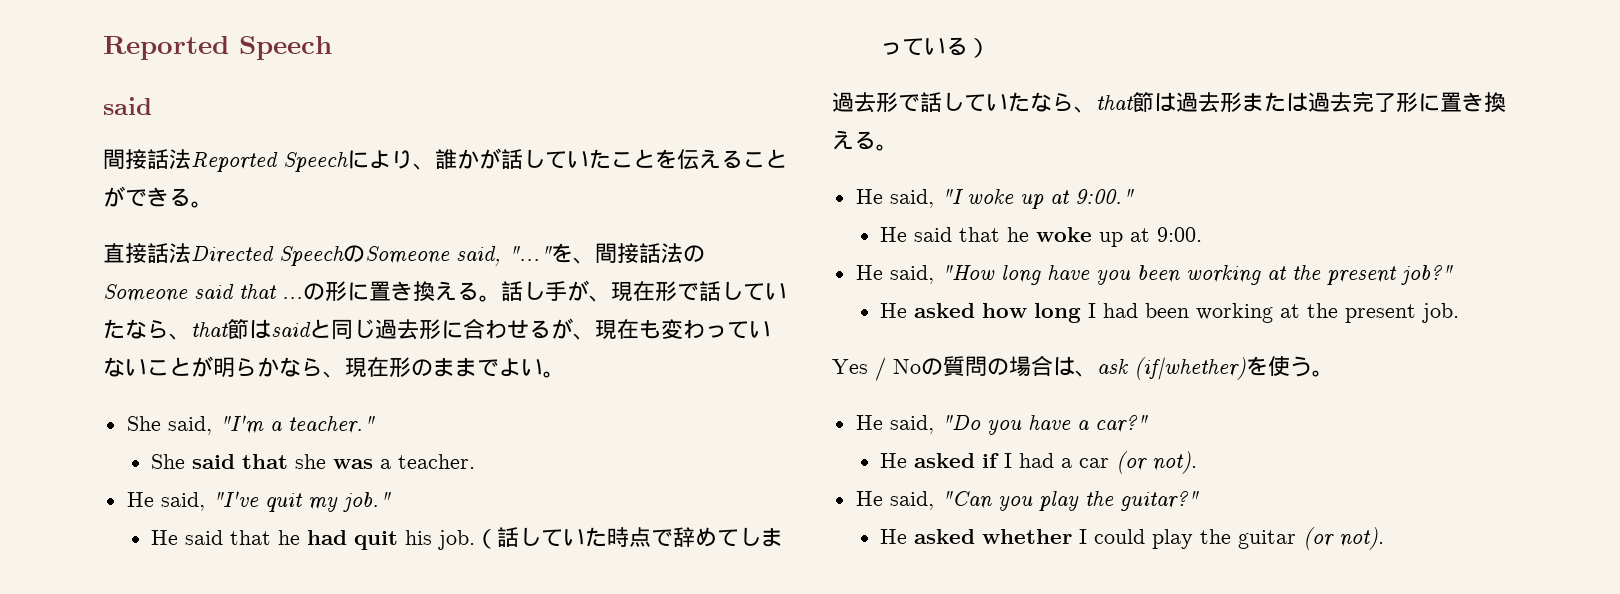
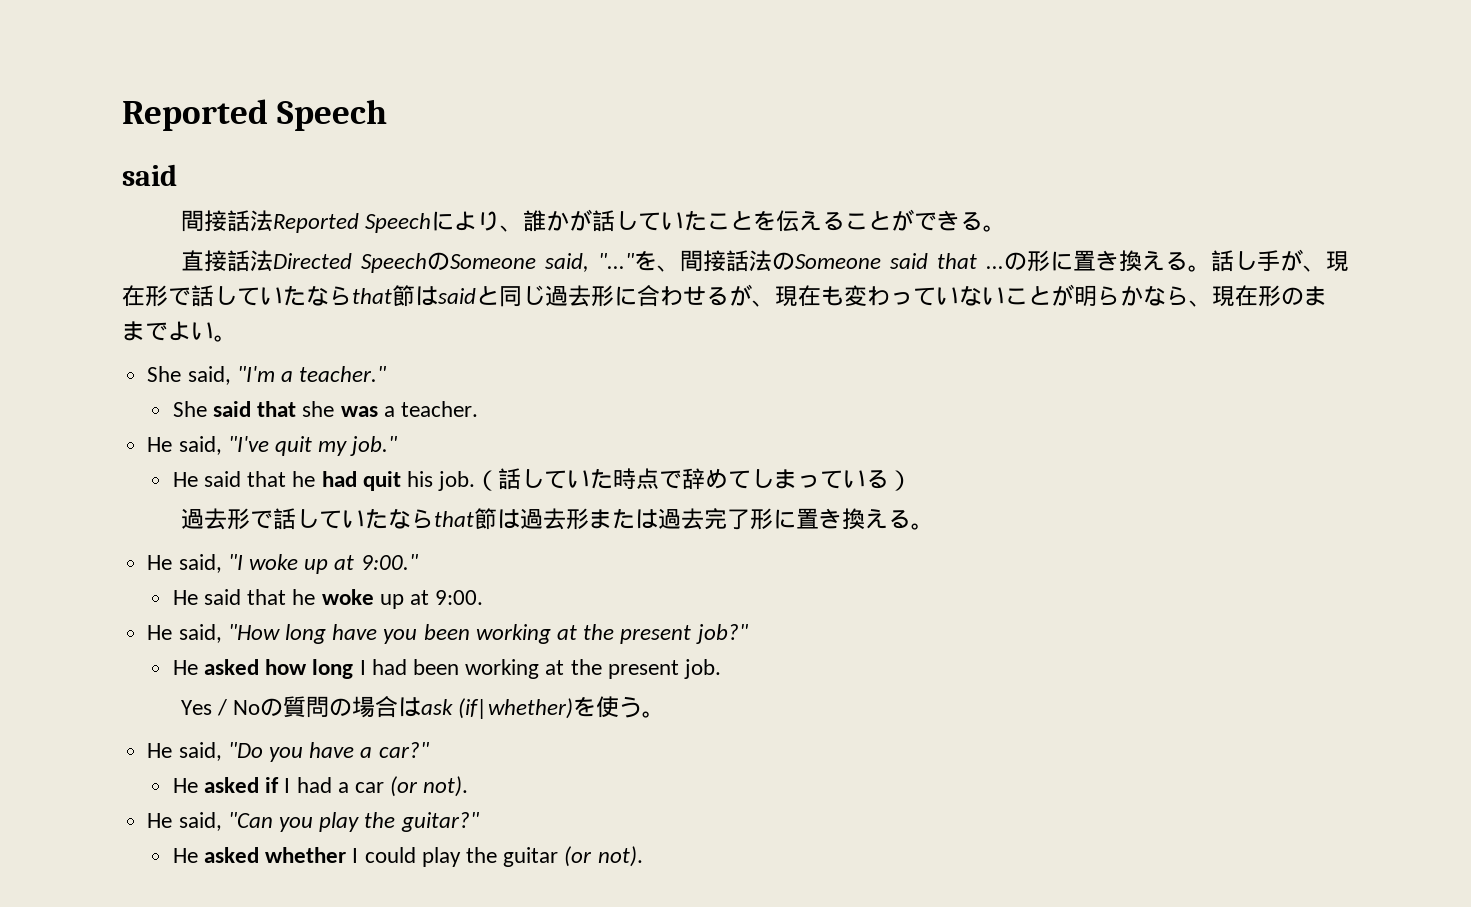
- 話し手が、現在形で話していたなら、that節はsaidと同じ過去形に合わせるが、現在も変わっていないことが明らかなら、現在形のままでよい。
+ 話し手が、現在形で話していたならthat節はsaidと同じ過去形に合わせるが、現在も変わっていないことが明らかなら、現在形のままでよい。
- 過去形で話していたなら、that節は過去形または過去完了形に置き換える。
+ 過去形で話していたならthat節は過去形または過去完了形に置き換える。
- Yes / Noの質問の場合は、ask (if|whether)を使う。
+ Yes / Noの質問の場合はask (if|whether)を使う。

